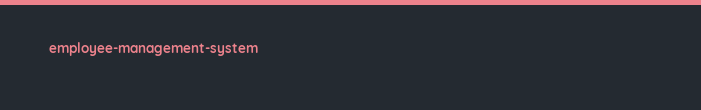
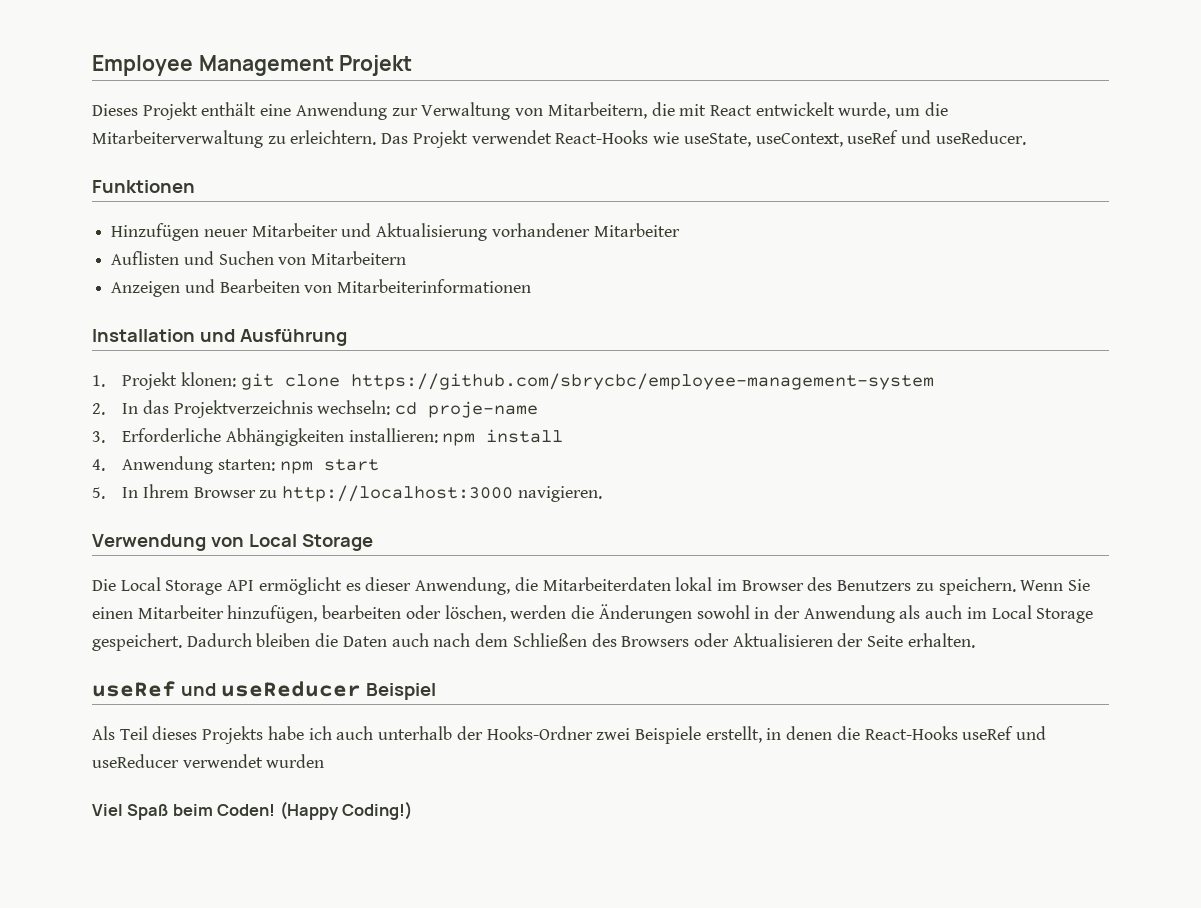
- employee-management-system
+ Employee Management Projekt
+ Dieses Projekt enthält eine Anwendung zur Verwaltung von Mitarbeitern, die mit React entwickelt wurde, um die Mitarbeiterverwaltung zu erleichtern. Das Projekt verwendet React-Hooks wie useState, useContext, useRef und useReducer.
+ Funktionen
+ Hinzufügen neuer Mitarbeiter und Aktualisierung vorhandener Mitarbeiter
+ Auflisten und Suchen von Mitarbeitern
+ Anzeigen und Bearbeiten von Mitarbeiterinformationen
+ Installation und Ausführung
+ 1. Projekt klonen: git clone https://github.com/sbrycbc/employee-management-system
+ 2. In das Projektverzeichnis wechseln: cd proje-name
+ 3. Erforderliche Abhängigkeiten installieren: npm install
+ 4. Anwendung starten: npm start
+ 5. In Ihrem Browser zu http://localhost:3000 navigieren.
+ Verwendung von Local Storage
+ Die Local Storage API ermöglicht es dieser Anwendung, die Mitarbeiterdaten lokal im Browser des Benutzers zu speichern. Wenn Sie einen Mitarbeiter hinzufügen, bearbeiten oder löschen, werden die Änderungen sowohl in der Anwendung als auch im Local Storage gespeichert. Dadurch bleiben die Daten auch nach dem Schließen des Browsers oder Aktualisieren der Seite erhalten.
+ useRef und useReducer Beispiel
+ Als Teil dieses Projekts habe ich auch unterhalb der Hooks-Ordner zwei Beispiele erstellt, in denen die React-Hooks useRef und useReducer verwendet wurden
+ Viel Spaß beim Coden! (Happy Coding!)

